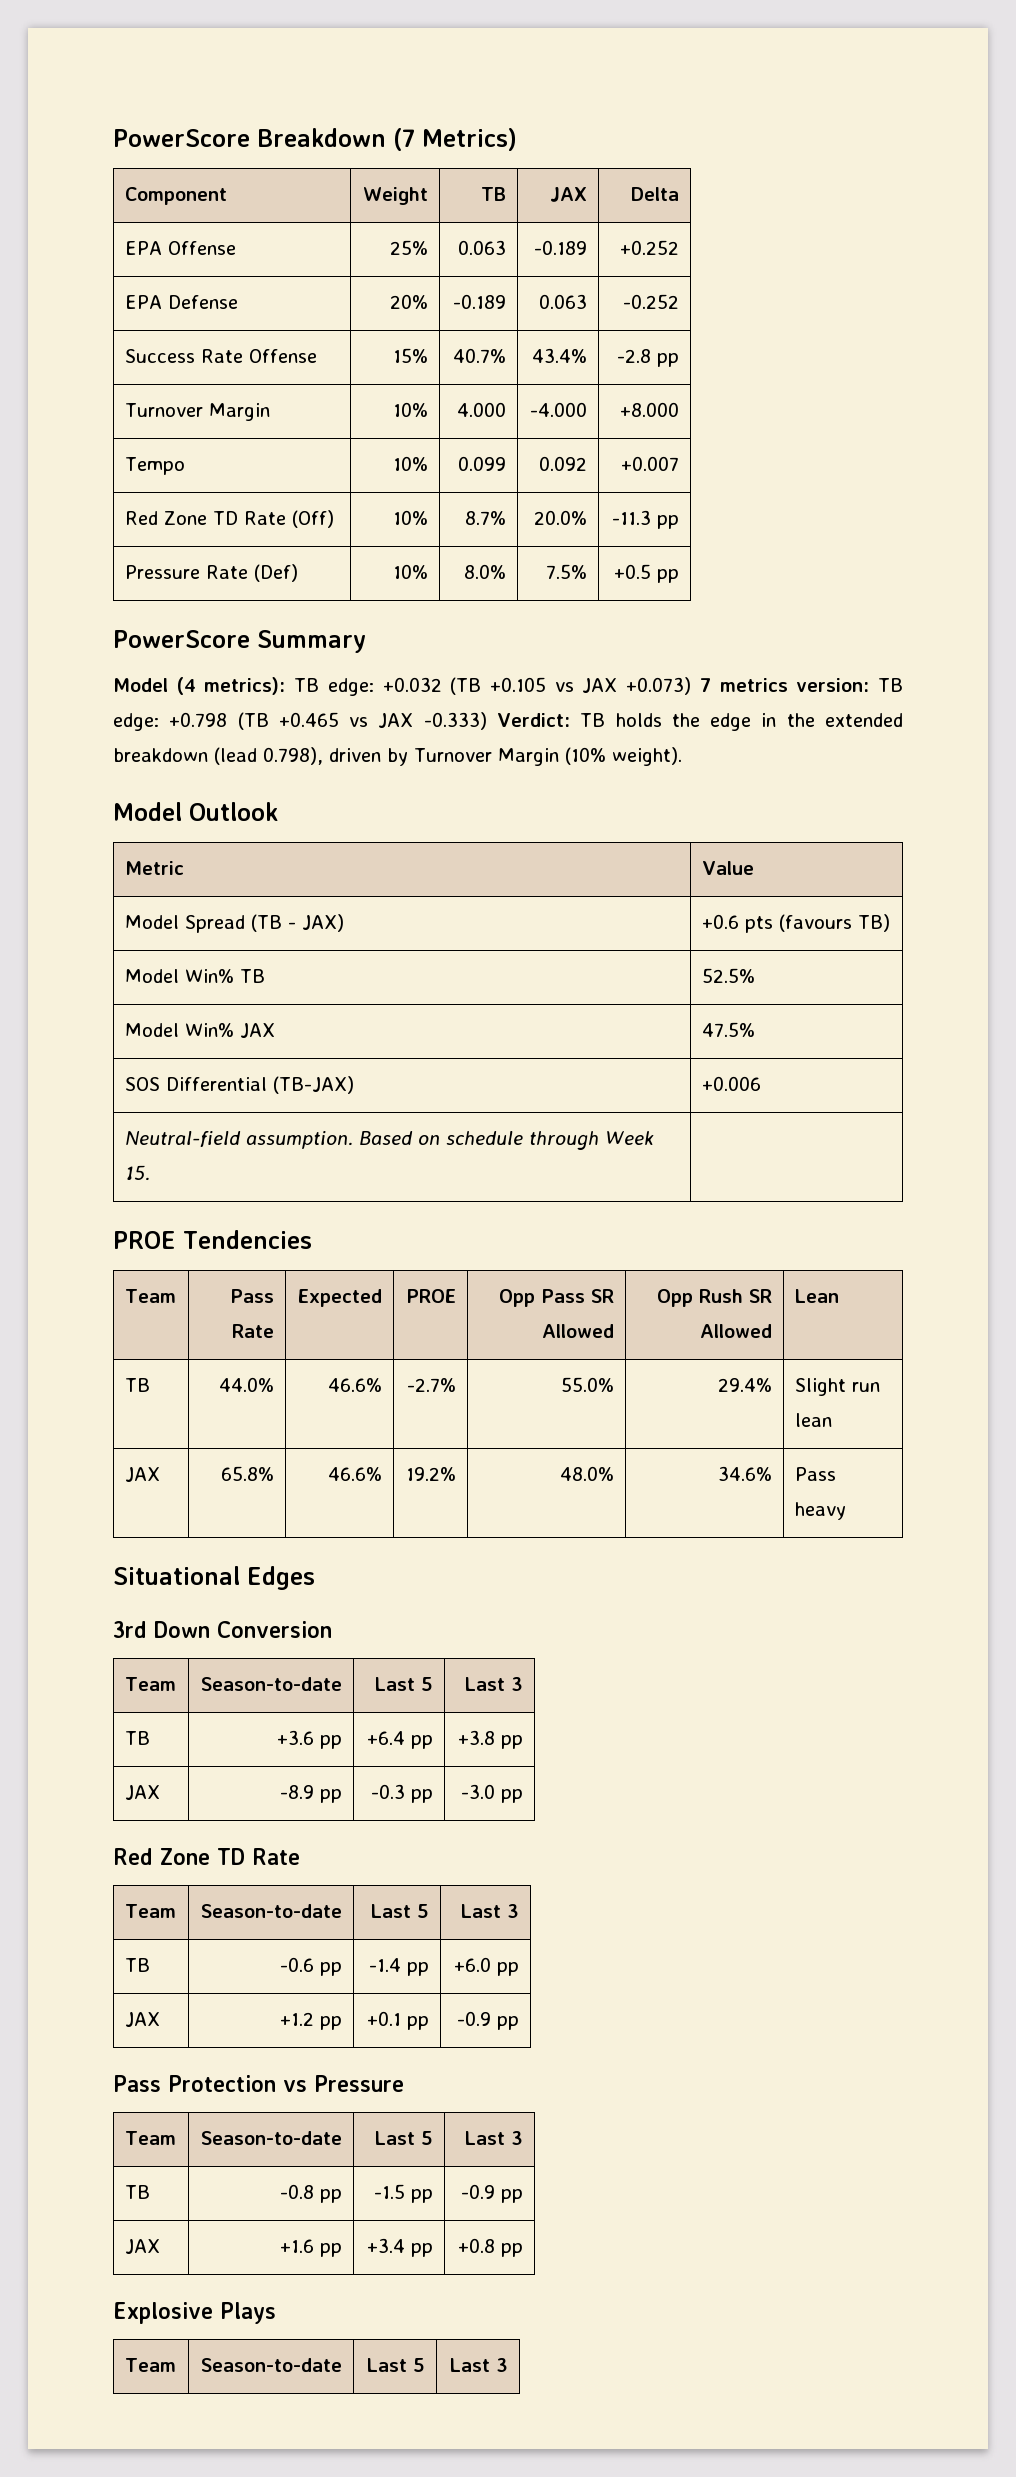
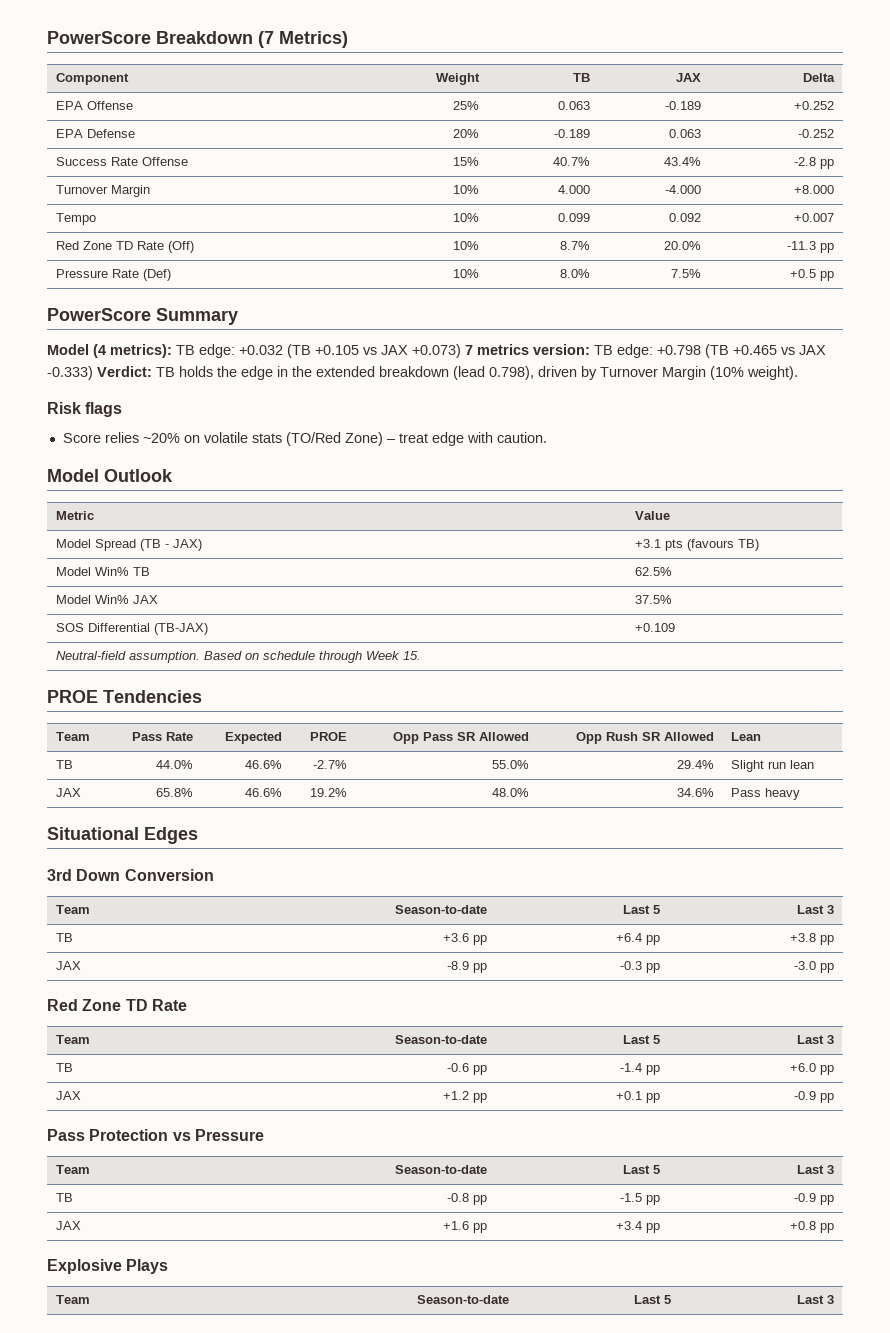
+ Risk flags
+ Score relies ~20% on volatile stats (TO/Red Zone) – treat edge with caution.
- Model Spread (TB - JAX) | +0.6 pts (favours TB)
+ Model Spread (TB - JAX) | +3.1 pts (favours TB)
- Model Win% TB | 52.5%
+ Model Win% TB | 62.5%
- Model Win% JAX | 47.5%
+ Model Win% JAX | 37.5%
- SOS Differential (TB-JAX) | +0.006
+ SOS Differential (TB-JAX) | +0.109

